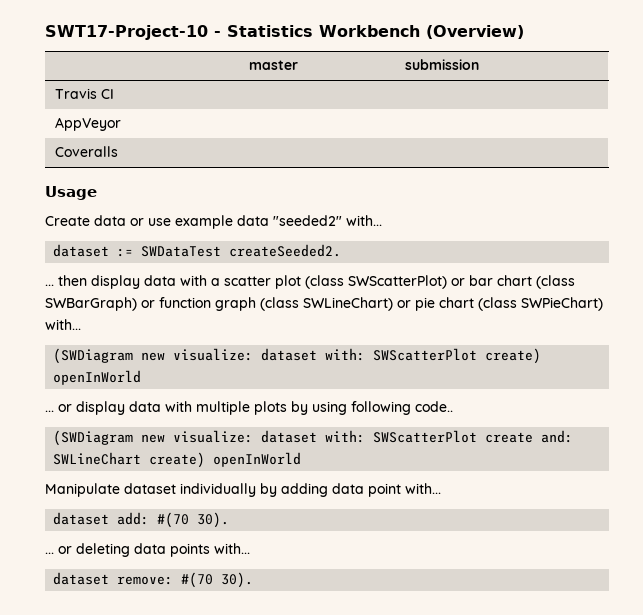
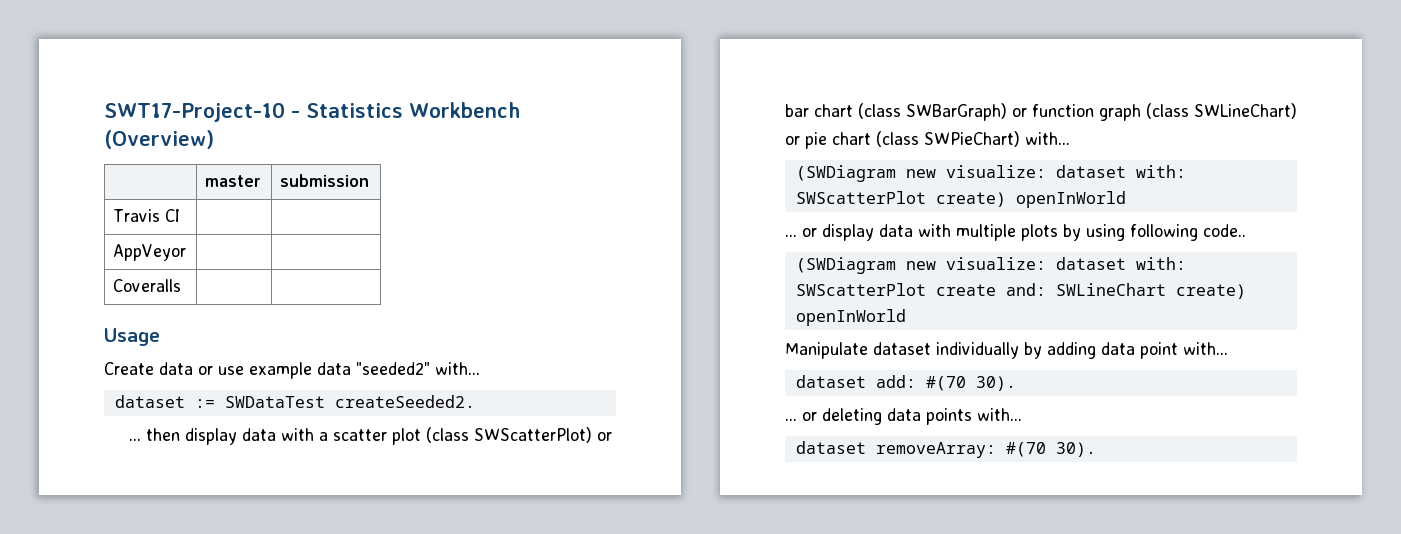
- dataset remove: #(70 30).
+ dataset removeArray: #(70 30).

